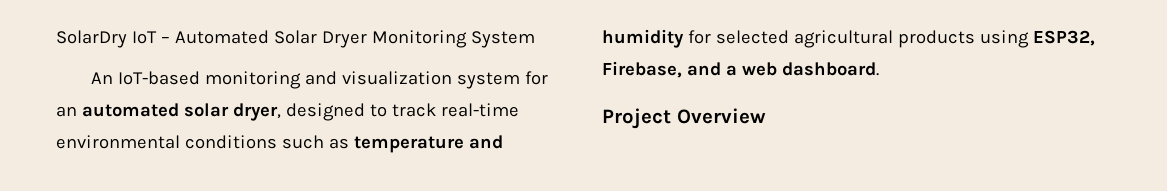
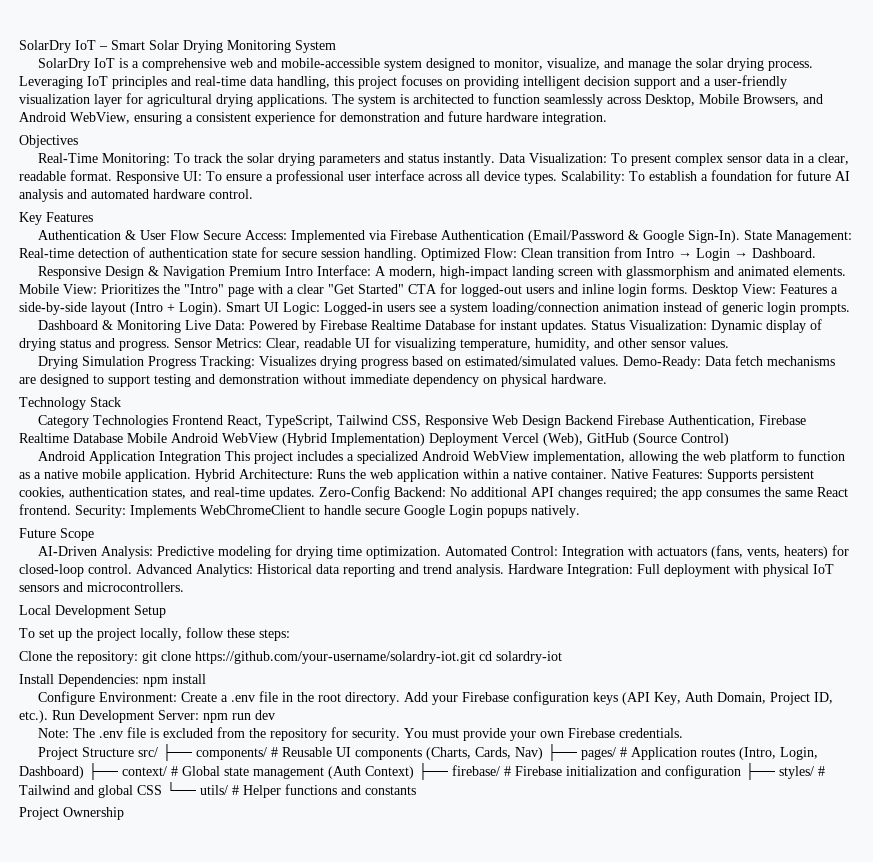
- SolarDry IoT – Automated Solar Dryer Monitoring System
+ SolarDry IoT – Smart Solar Drying Monitoring System
- An IoT-based monitoring and visualization system for an automated solar dryer, designed to track real-time environmental conditions such as temperature and humidity for selected agricultural products using ESP32, Firebase, and a web dashboard.
- Project Overview
+ SolarDry IoT is a comprehensive web and mobile-accessible system designed to monitor, visualize, and manage the solar drying process. Leveraging IoT principles and real-time data handling, this project focuses on providing intelligent decision support and a user-friendly visualization layer for agricultural drying applications. The system is architected to function seamlessly across Desktop, Mobile Browsers, and Android WebView, ensuring a consistent experience for demonstration and future hardware integration.
+ Objectives
+ Real-Time Monitoring: To track the solar drying parameters and status instantly. Data Visualization: To present complex sensor data in a clear, readable format. Responsive UI: To ensure a professional user interface across all device types. Scalability: To establish a foundation for future AI analysis and automated hardware control.
+ Key Features
+ Authentication & User Flow Secure Access: Implemented via Firebase Authentication (Email/Password & Google Sign-In). State Management: Real-time detection of authentication state for secure session handling. Optimized Flow: Clean transition from Intro → Login → Dashboard.
+ Responsive Design & Navigation Premium Intro Interface: A modern, high-impact landing screen with glassmorphism and animated elements. Mobile View: Prioritizes the "Intro" page with a clear "Get Started" CTA for logged-out users and inline login forms. Desktop View: Features a side-by-side layout (Intro + Login). Smart UI Logic: Logged-in users see a system loading/connection animation instead of generic login prompts.
+ Dashboard & Monitoring Live Data: Powered by Firebase Realtime Database for instant updates. Status Visualization: Dynamic display of drying status and progress. Sensor Metrics: Clear, readable UI for visualizing temperature, humidity, and other sensor values.
+ Drying Simulation Progress Tracking: Visualizes drying progress based on estimated/simulated values. Demo-Ready: Data fetch mechanisms are designed to support testing and demonstration without immediate dependency on physical hardware.
+ Technology Stack
+ Category Technologies Frontend React, TypeScript, Tailwind CSS, Responsive Web Design Backend Firebase Authentication, Firebase Realtime Database Mobile Android WebView (Hybrid Implementation) Deployment Vercel (Web), GitHub (Source Control)
+ Android Application Integration This project includes a specialized Android WebView implementation, allowing the web platform to function as a native mobile application. Hybrid Architecture: Runs the web application within a native container. Native Features: Supports persistent cookies, authentication states, and real-time updates. Zero-Config Backend: No additional API changes required; the app consumes the same React frontend. Security: Implements WebChromeClient to handle secure Google Login popups natively.
+ Future Scope
+ AI-Driven Analysis: Predictive modeling for drying time optimization. Automated Control: Integration with actuators (fans, vents, heaters) for closed-loop control. Advanced Analytics: Historical data reporting and trend analysis. Hardware Integration: Full deployment with physical IoT sensors and microcontrollers.
+ Local Development Setup
+ To set up the project locally, follow these steps:
+ Clone the repository: git clone https://github.com/your-username/solardry-iot.git cd solardry-iot
+ Install Dependencies: npm install
+ Configure Environment: Create a .env file in the root directory. Add your Firebase configuration keys (API Key, Auth Domain, Project ID, etc.). Run Development Server: npm run dev
+ Note: The .env file is excluded from the repository for security. You must provide your own Firebase credentials.
+ Project Structure src/ ├── components/ # Reusable UI components (Charts, Cards, Nav) ├── pages/ # Application routes (Intro, Login, Dashboard) ├── context/ # Global state management (Auth Context) ├── firebase/ # Firebase initialization and configuration ├── styles/ # Tailwind and global CSS └── utils/ # Helper functions and constants
+ Project Ownership

